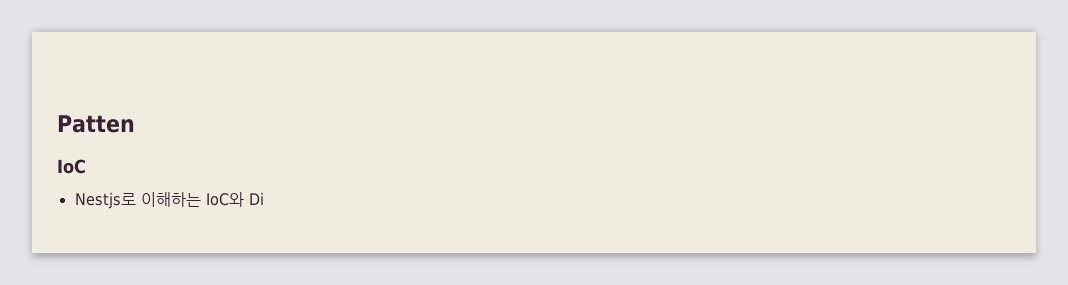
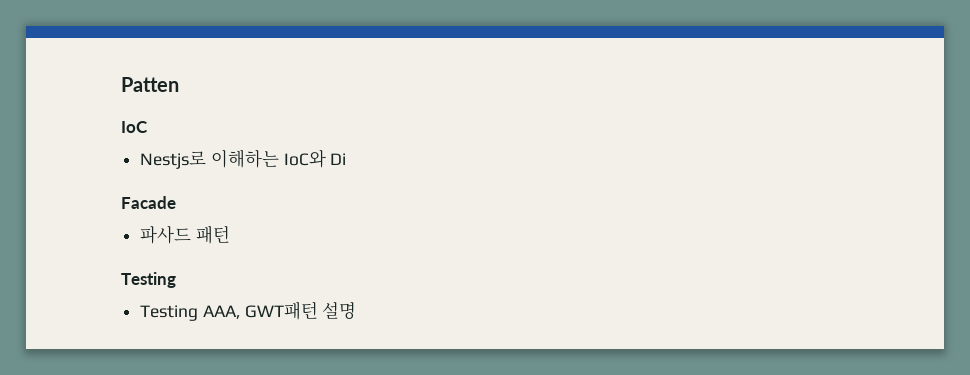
+ Facade
+ 파사드 패턴
+ Testing
+ Testing AAA, GWT패턴 설명

